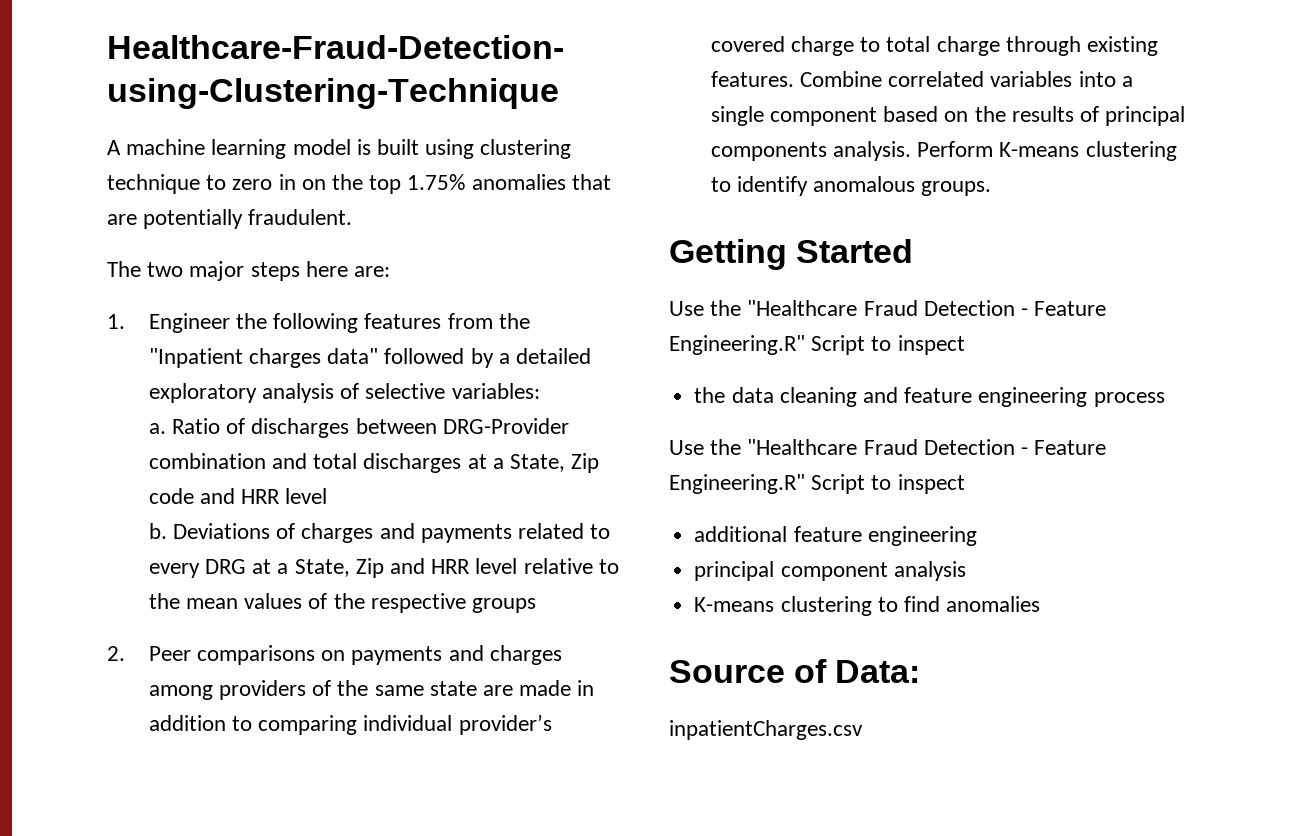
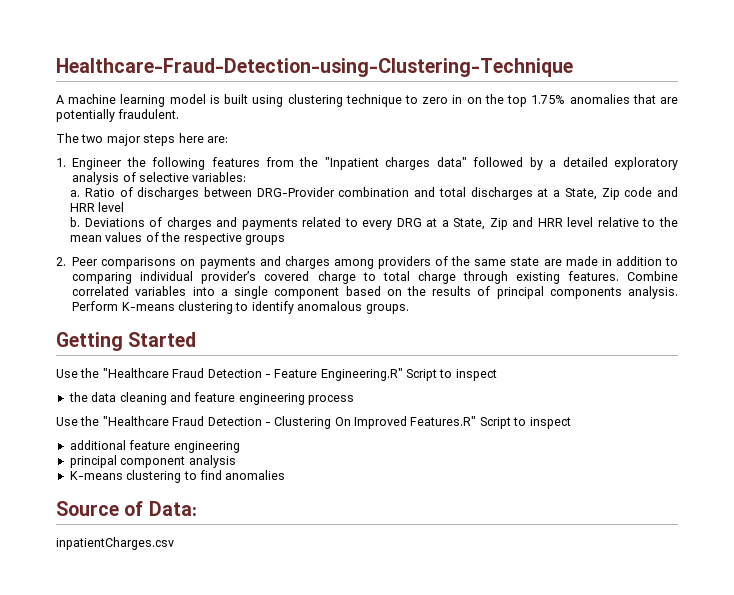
  the data cleaning and feature engineering process
- Use the "Healthcare Fraud Detection - Feature Engineering.R" Script to inspect
+ Use the "Healthcare Fraud Detection - Clustering On Improved Features.R" Script to inspect

